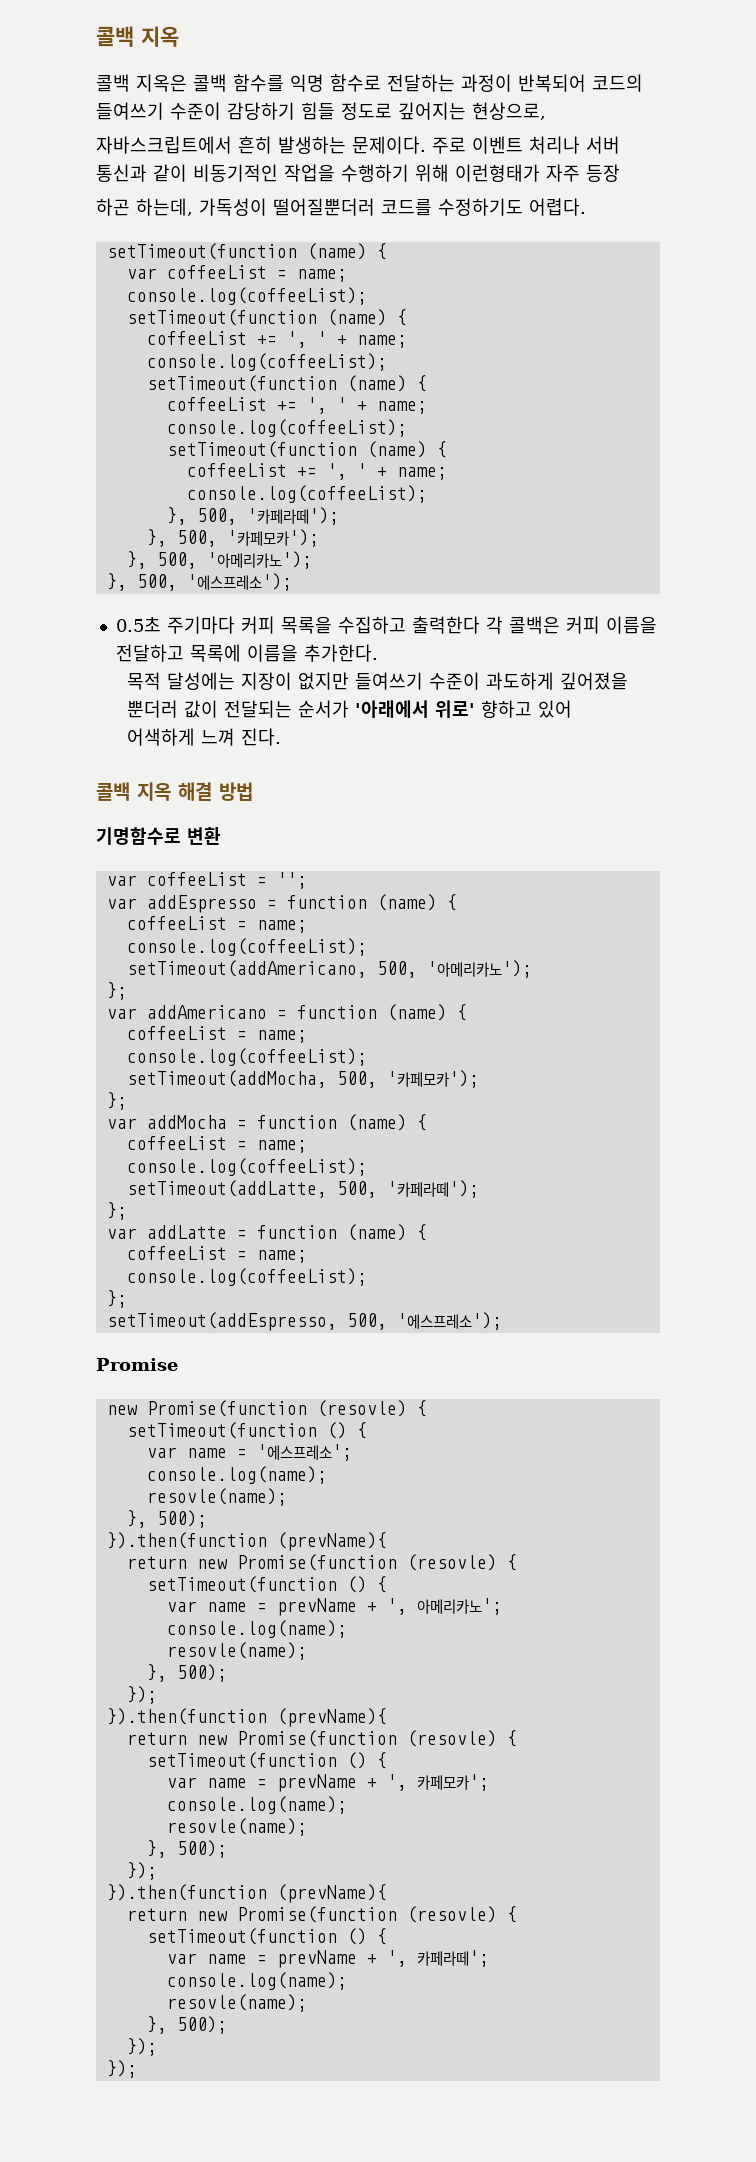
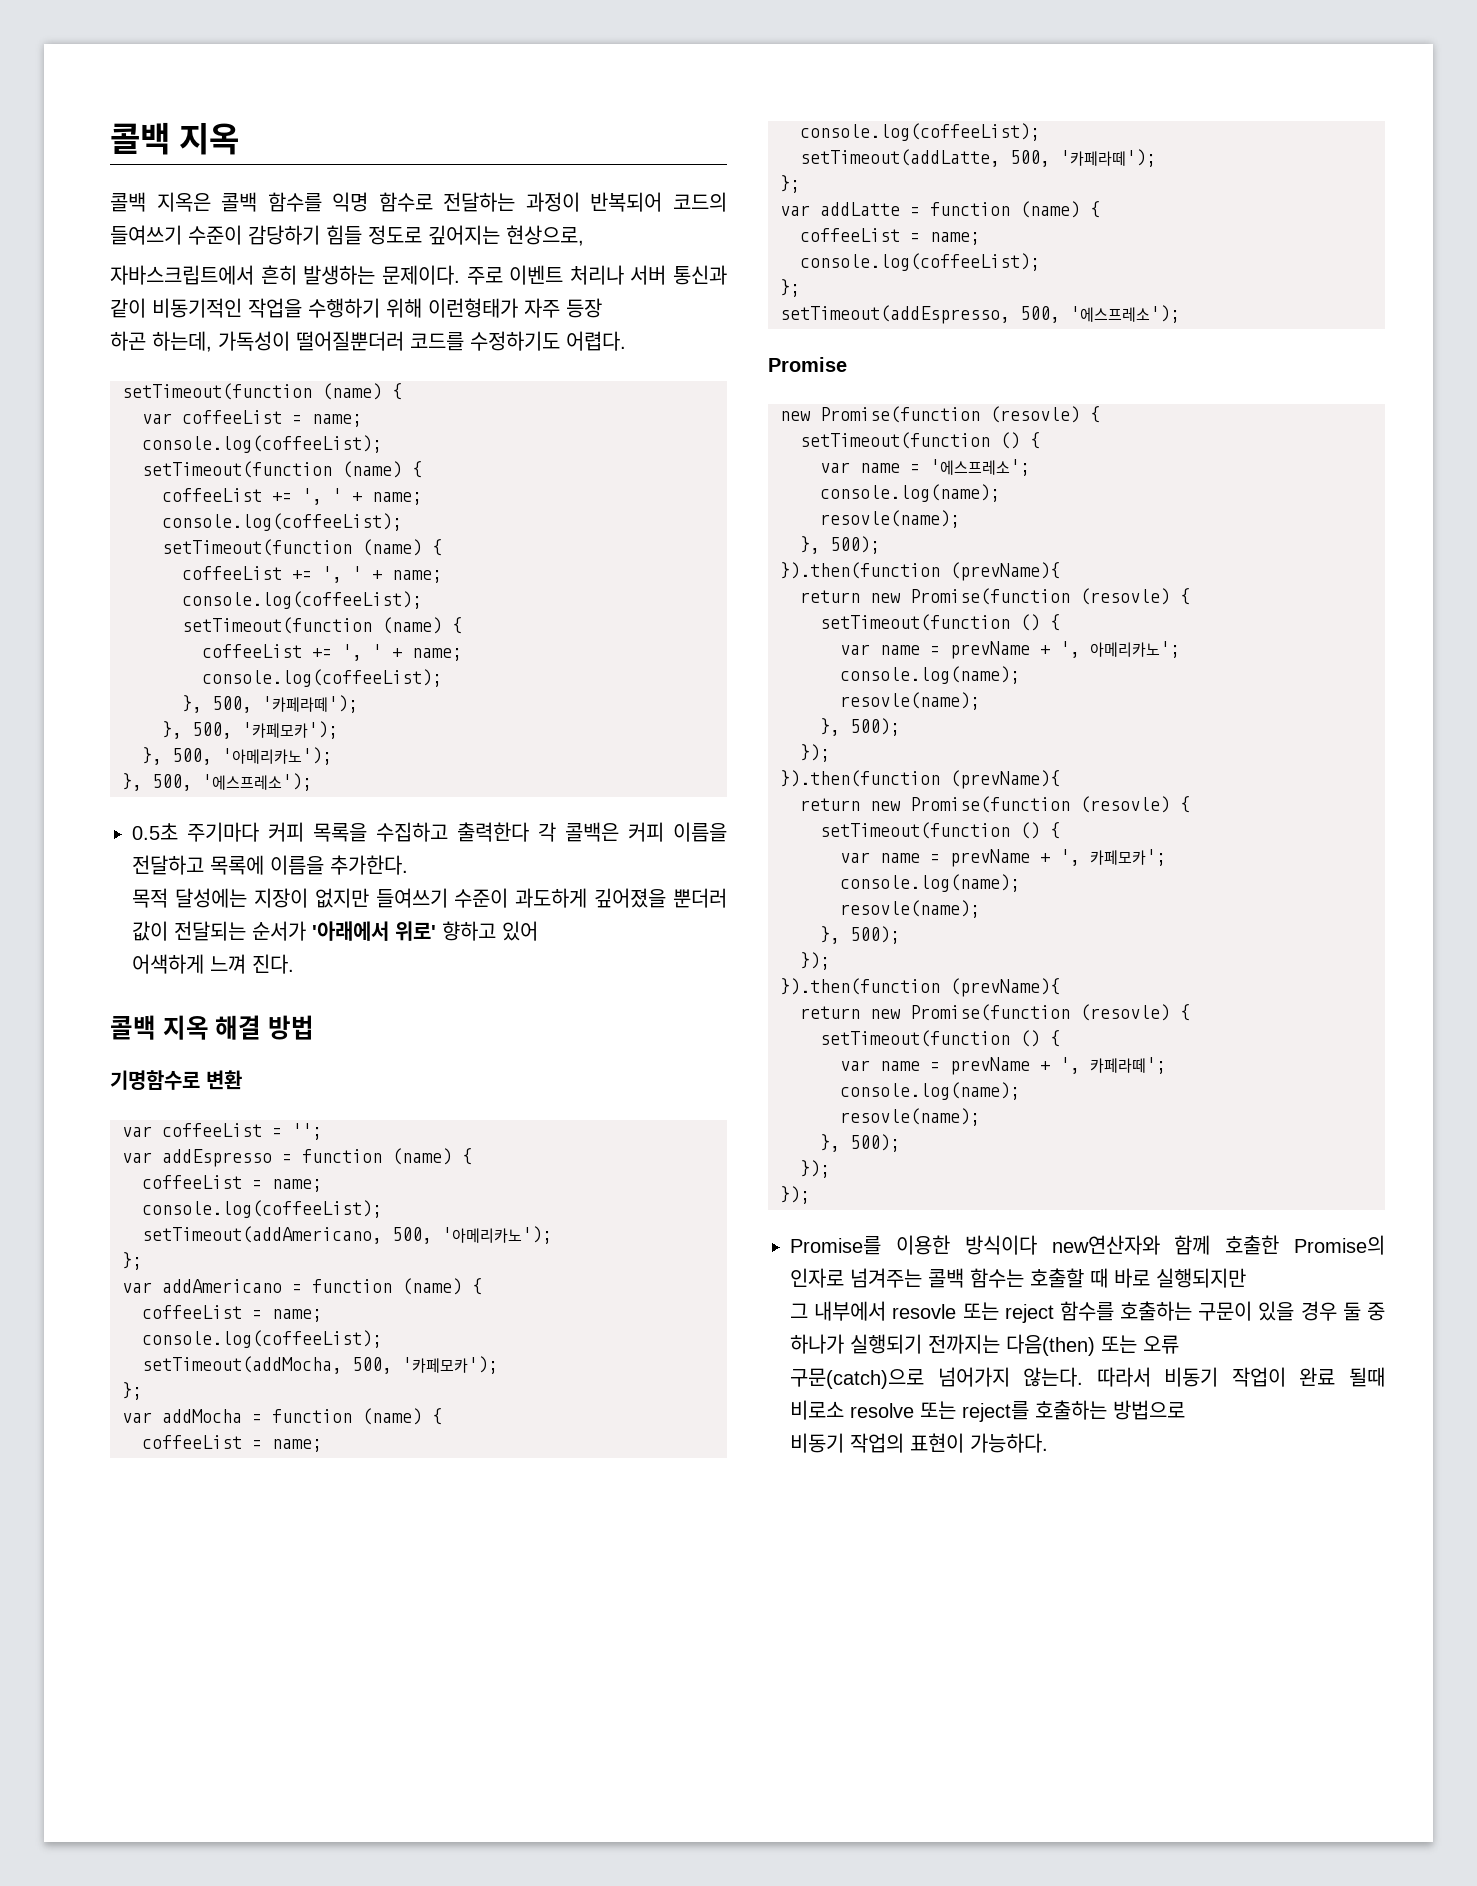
+ Promise를 이용한 방식이다 new연산자와 함께 호출한 Promise의 인자로 넘겨주는 콜백 함수는 호출할 때 바로 실행되지만
+ 그 내부에서 resovle 또는 reject 함수를 호출하는 구문이 있을 경우 둘 중 하나가 실행되기 전까지는 다음(then) 또는 오류
+ 구문(catch)으로 넘어가지 않는다. 따라서 비동기 작업이 완료 될때 비로소 resolve 또는 reject를 호출하는 방법으로
+ 비동기 작업의 표현이 가능하다.

